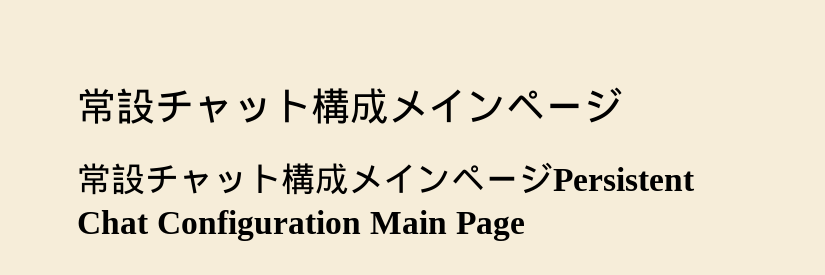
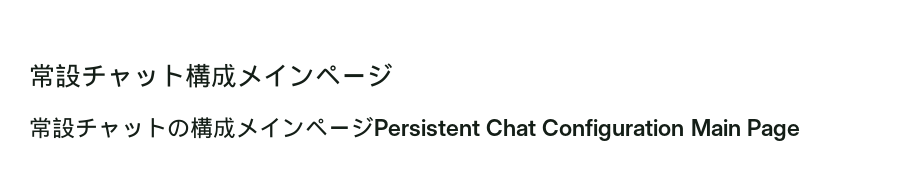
- 常設チャット構成メインページPersistent Chat Configuration Main Page
+ 常設チャットの構成メインページPersistent Chat Configuration Main Page

